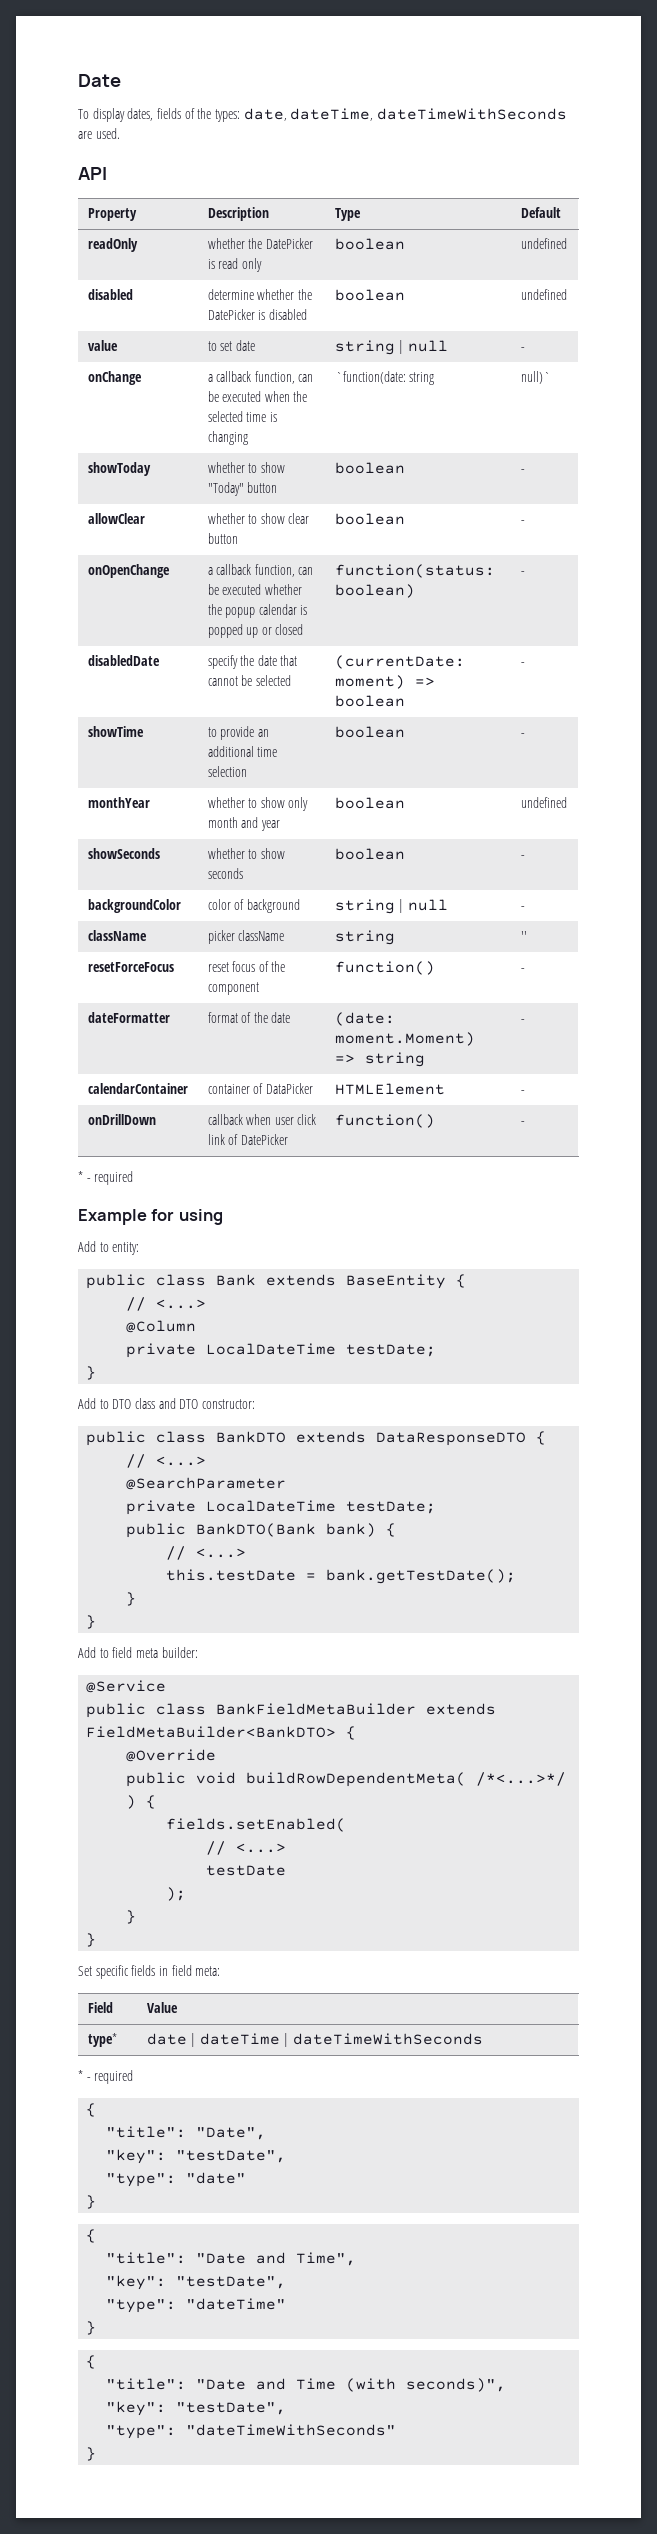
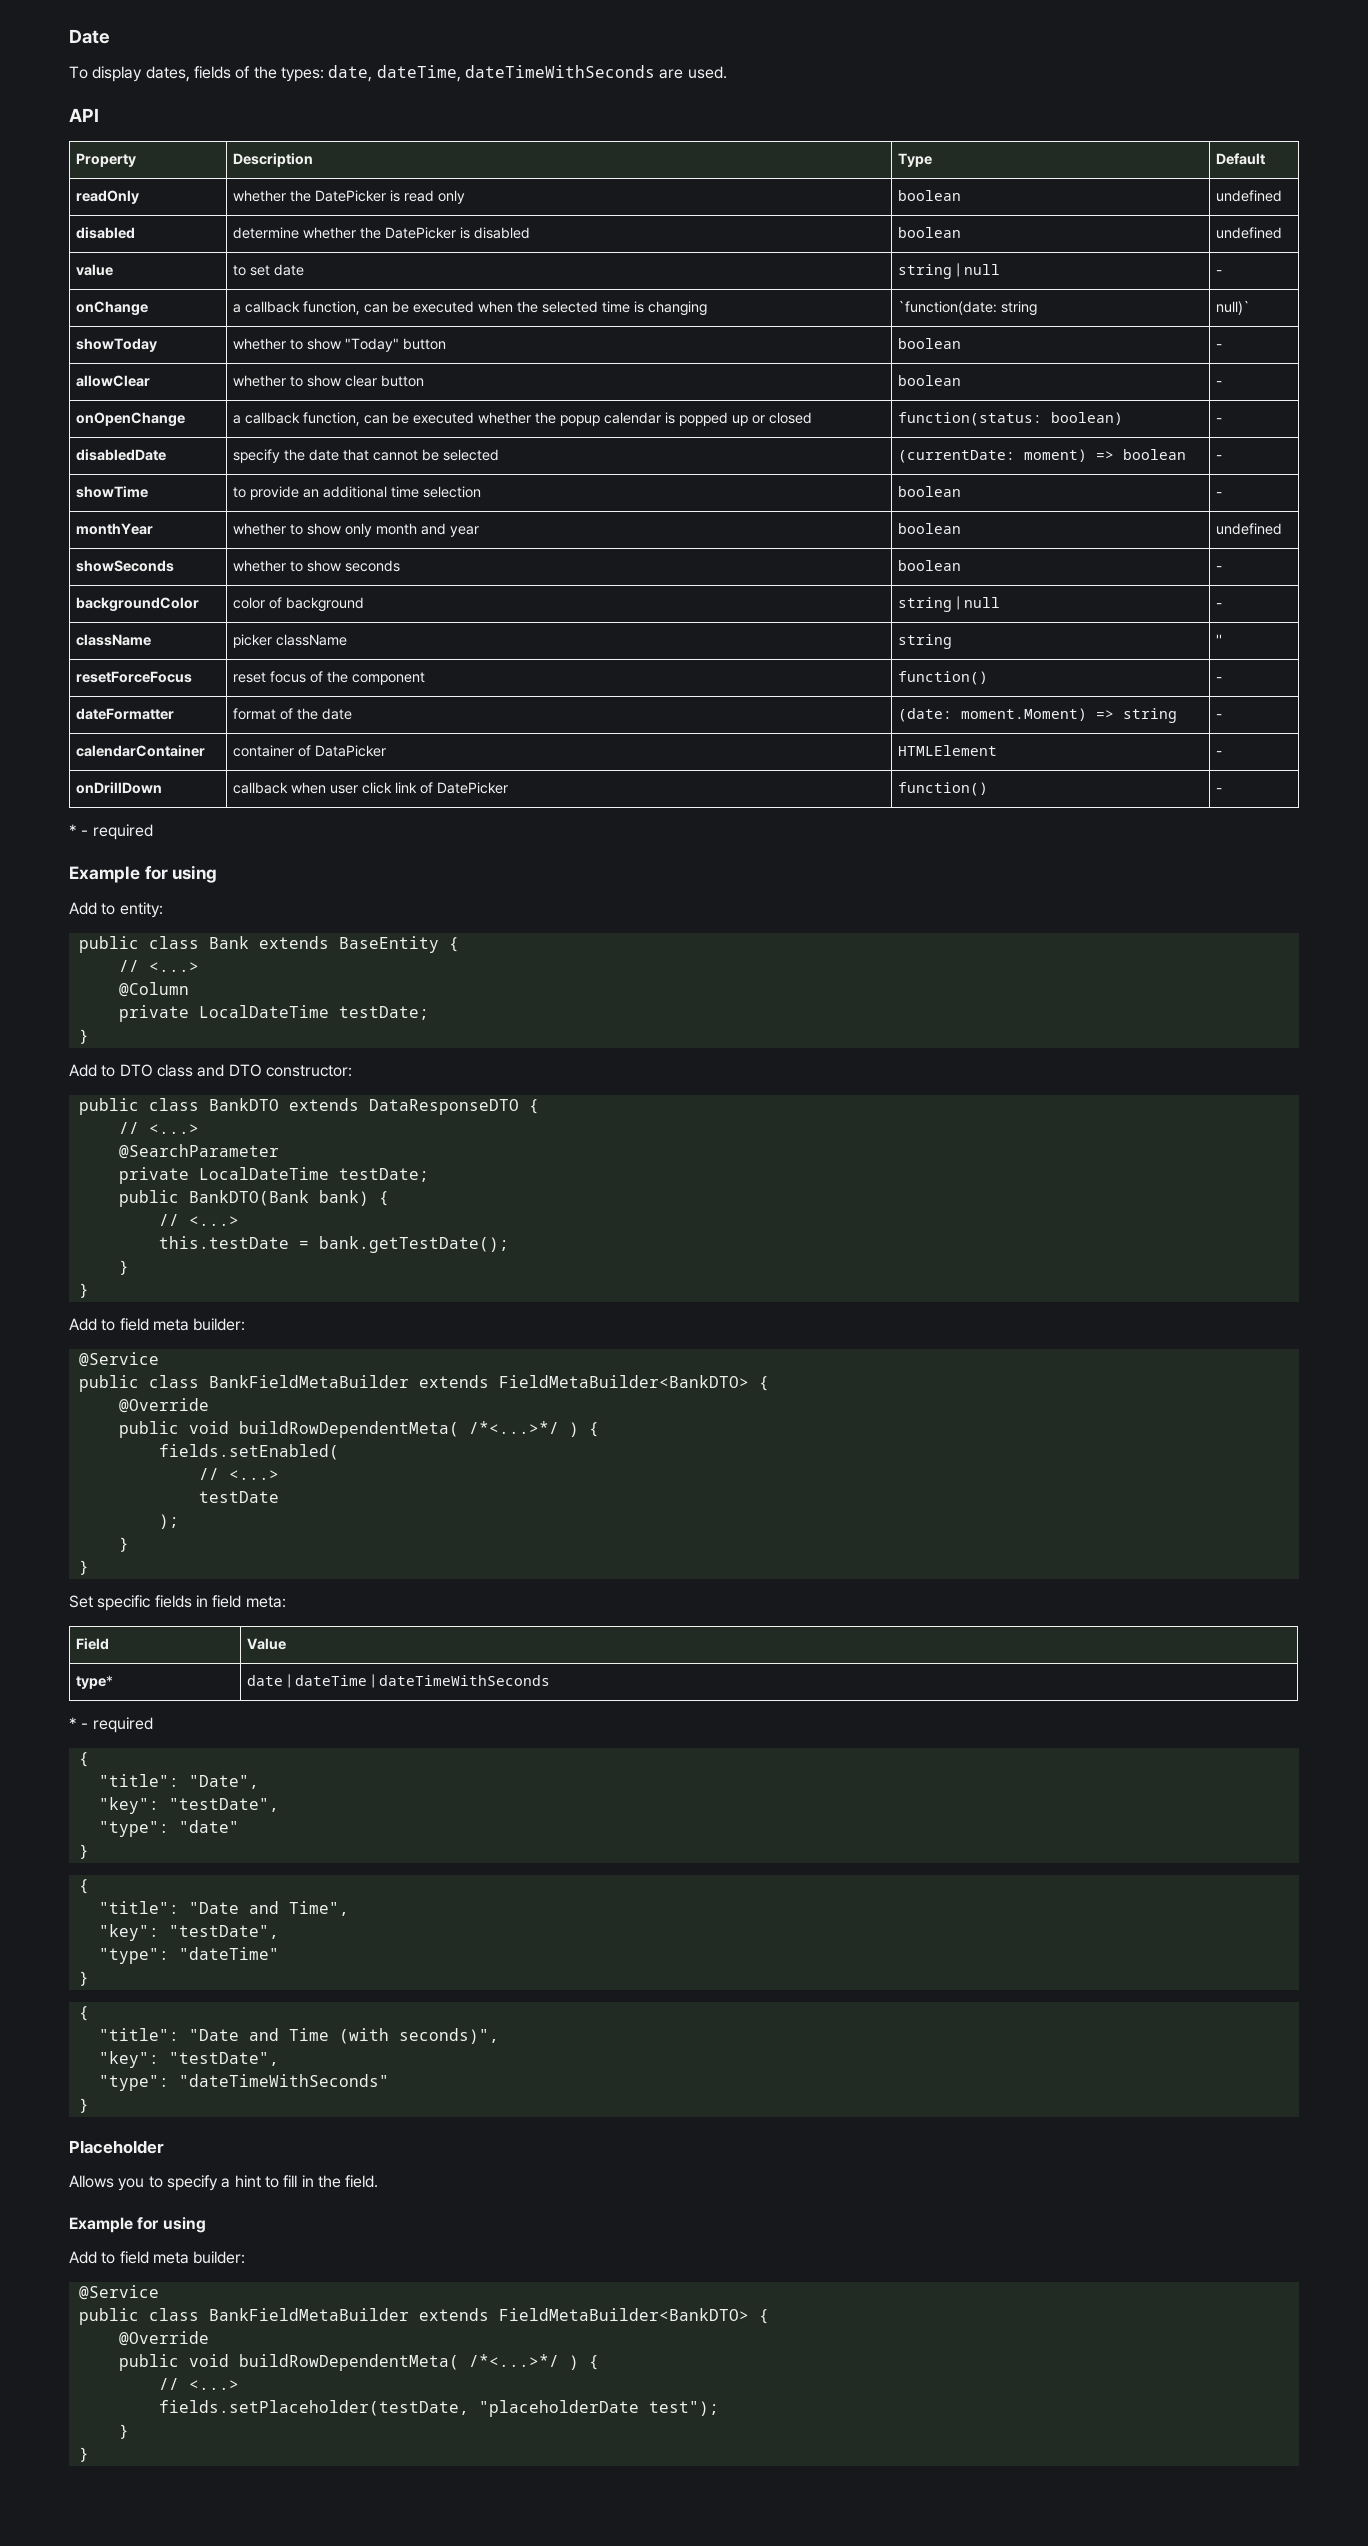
+ Placeholder
+ Allows you to specify a hint to fill in the field.
+ Example for using
+ Add to field meta builder:
+ @Service
+ public class BankFieldMetaBuilder extends FieldMetaBuilder<BankDTO> {
+ @Override
+ public void buildRowDependentMeta( /*<...>*/ ) {
+ // <...>
+ fields.setPlaceholder(testDate, "placeholderDate test");
+ }
+ }

